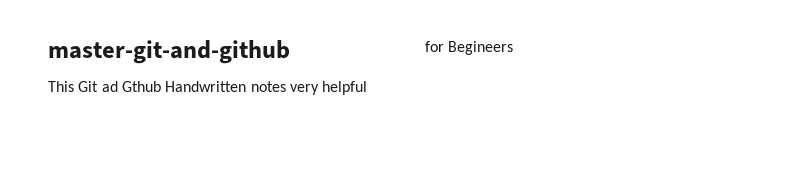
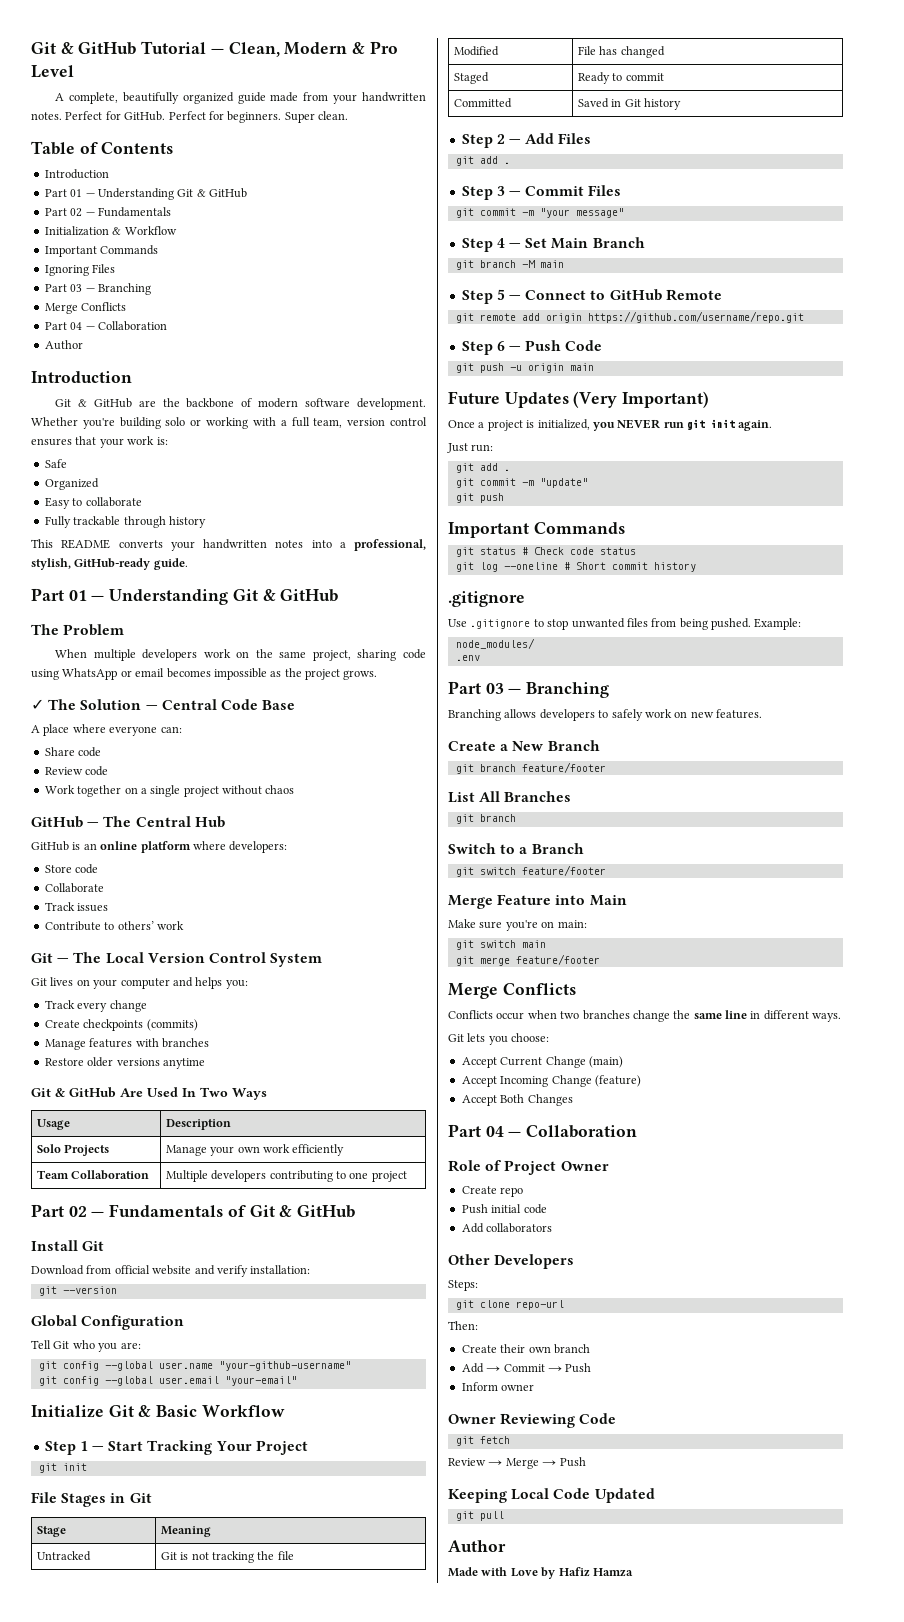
- master-git-and-github
- This Git ad Gthub Handwritten notes very helpful for Begineers
+ Git & GitHub Tutorial — Clean, Modern & Pro Level
+ A complete, beautifully organized guide made from your handwritten notes. Perfect for GitHub. Perfect for beginners. Super clean.
+ Table of Contents
+ Introduction
+ Part 01 — Understanding Git & GitHub
+ Part 02 — Fundamentals
+ Initialization & Workflow
+ Important Commands
+ Ignoring Files
+ Part 03 — Branching
+ Merge Conflicts
+ Part 04 — Collaboration
+ Author
+ Introduction
+ Git & GitHub are the backbone of modern software development. Whether you're building solo or working with a full team, version control ensures that your work is:
+ Safe
+ Organized
+ Easy to collaborate
+ Fully trackable through history
+ This README converts your handwritten notes into a professional, stylish, GitHub-ready guide.
+ Part 01 — Understanding Git & GitHub
+ The Problem
+ When multiple developers work on the same project, sharing code using WhatsApp or email becomes impossible as the project grows.
+ ✓ The Solution — Central Code Base
+ A place where everyone can:
+ Share code
+ Review code
+ Work together on a single project without chaos
+ GitHub — The Central Hub
+ GitHub is an online platform where developers:
+ Store code
+ Collaborate
+ Track issues
+ Contribute to others’ work
+ Git — The Local Version Control System
+ Git lives on your computer and helps you:
+ Track every change
+ Create checkpoints (commits)
+ Manage features with branches
+ Restore older versions anytime
+ Git & GitHub Are Used In Two Ways
+ Usage | Description
+ Solo Projects | Manage your own work efficiently
+ Team Collaboration | Multiple developers contributing to one project
+ Part 02 — Fundamentals of Git & GitHub
+ Install Git
+ Download from official website and verify installation:
+ git --version
+ Global Configuration
+ Tell Git who you are:
+ git config --global user.name "your-github-username"
+ git config --global user.email "your-email"
+ Initialize Git & Basic Workflow
+ Step 1 — Start Tracking Your Project
+ git init
+ File Stages in Git
+ Stage | Meaning
+ Untracked | Git is not tracking the file
+ Modified | File has changed
+ Staged | Ready to commit
+ Committed | Saved in Git history
+ Step 2 — Add Files
+ git add .
+ Step 3 — Commit Files
+ git commit -m "your message"
+ Step 4 — Set Main Branch
+ git branch -M main
+ Step 5 — Connect to GitHub Remote
+ git remote add origin https://github.com/username/repo.git
+ Step 6 — Push Code
+ git push -u origin main
+ Future Updates (Very Important)
+ Once a project is initialized, you NEVER run git init again.
+ Just run:
+ git add .
+ git commit -m "update"
+ git push
+ Important Commands
+ git status # Check code status
+ git log --oneline # Short commit history
+ .gitignore
+ Use .gitignore to stop unwanted files from being pushed. Example:
+ node_modules/
+ .env
+ Part 03 — Branching
+ Branching allows developers to safely work on new features.
+ Create a New Branch
+ git branch feature/footer
+ List All Branches
+ git branch
+ Switch to a Branch
+ git switch feature/footer
+ Merge Feature into Main
+ Make sure you're on main:
+ git switch main
+ git merge feature/footer
+ Merge Conflicts
+ Conflicts occur when two branches change the same line in different ways.
+ Git lets you choose:
+ Accept Current Change (main)
+ Accept Incoming Change (feature)
+ Accept Both Changes
+ Part 04 — Collaboration
+ Role of Project Owner
+ Create repo
+ Push initial code
+ Add collaborators
+ Other Developers
+ Steps:
+ git clone repo-url
+ Then:
+ Create their own branch
+ Add → Commit → Push
+ Inform owner
+ Owner Reviewing Code
+ git fetch
+ Review → Merge → Push
+ Keeping Local Code Updated
+ git pull
+ Author
+ Made with Love by Hafiz Hamza

